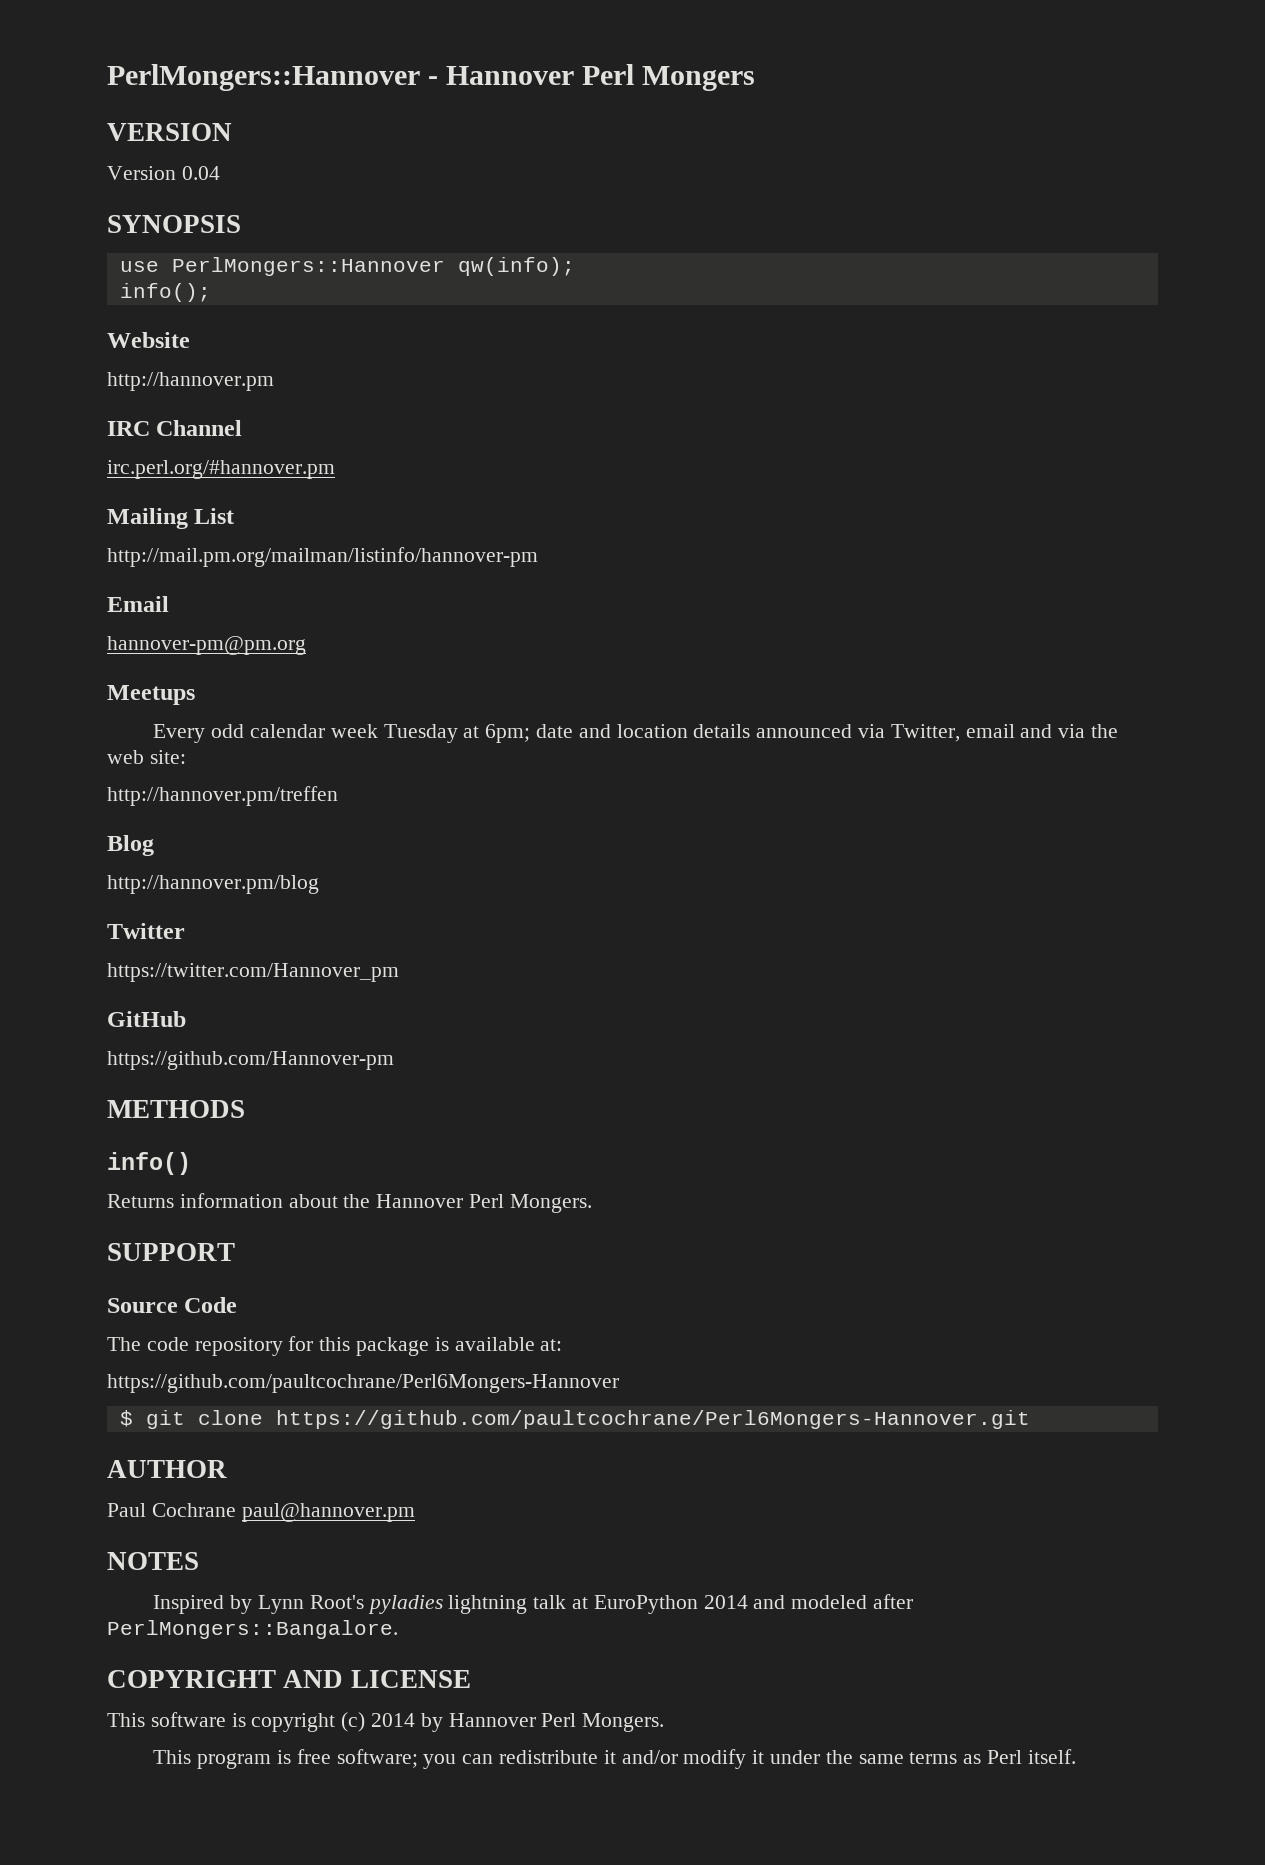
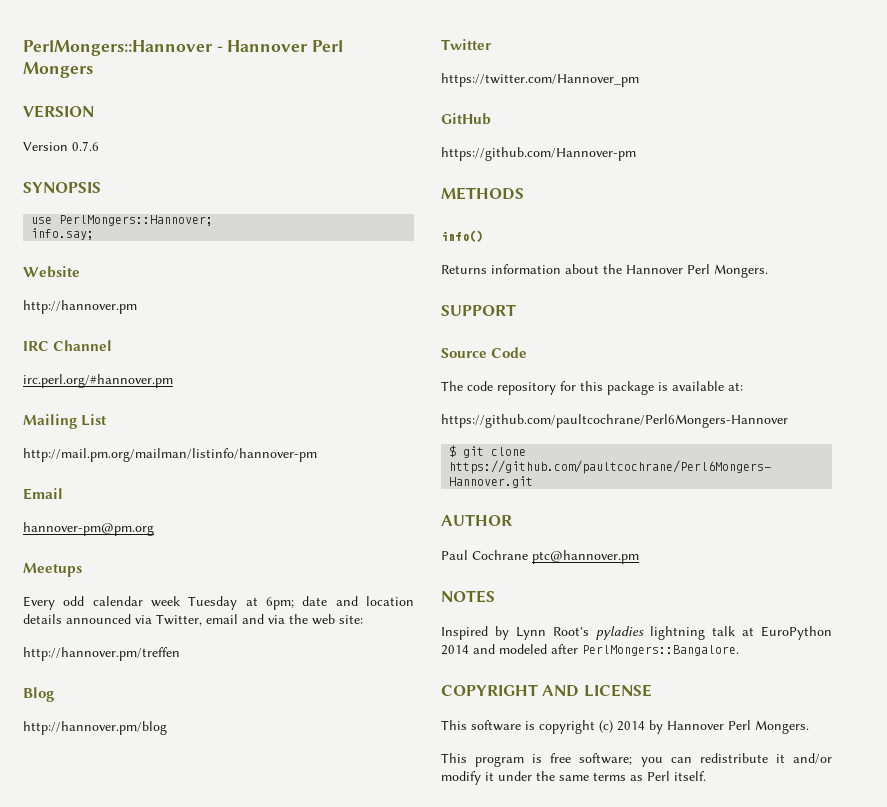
- Version 0.04
+ Version 0.7.6
- use PerlMongers::Hannover qw(info);
- info();
+ use PerlMongers::Hannover;
+ info.say;
- Paul Cochrane paul@hannover.pm
+ Paul Cochrane ptc@hannover.pm

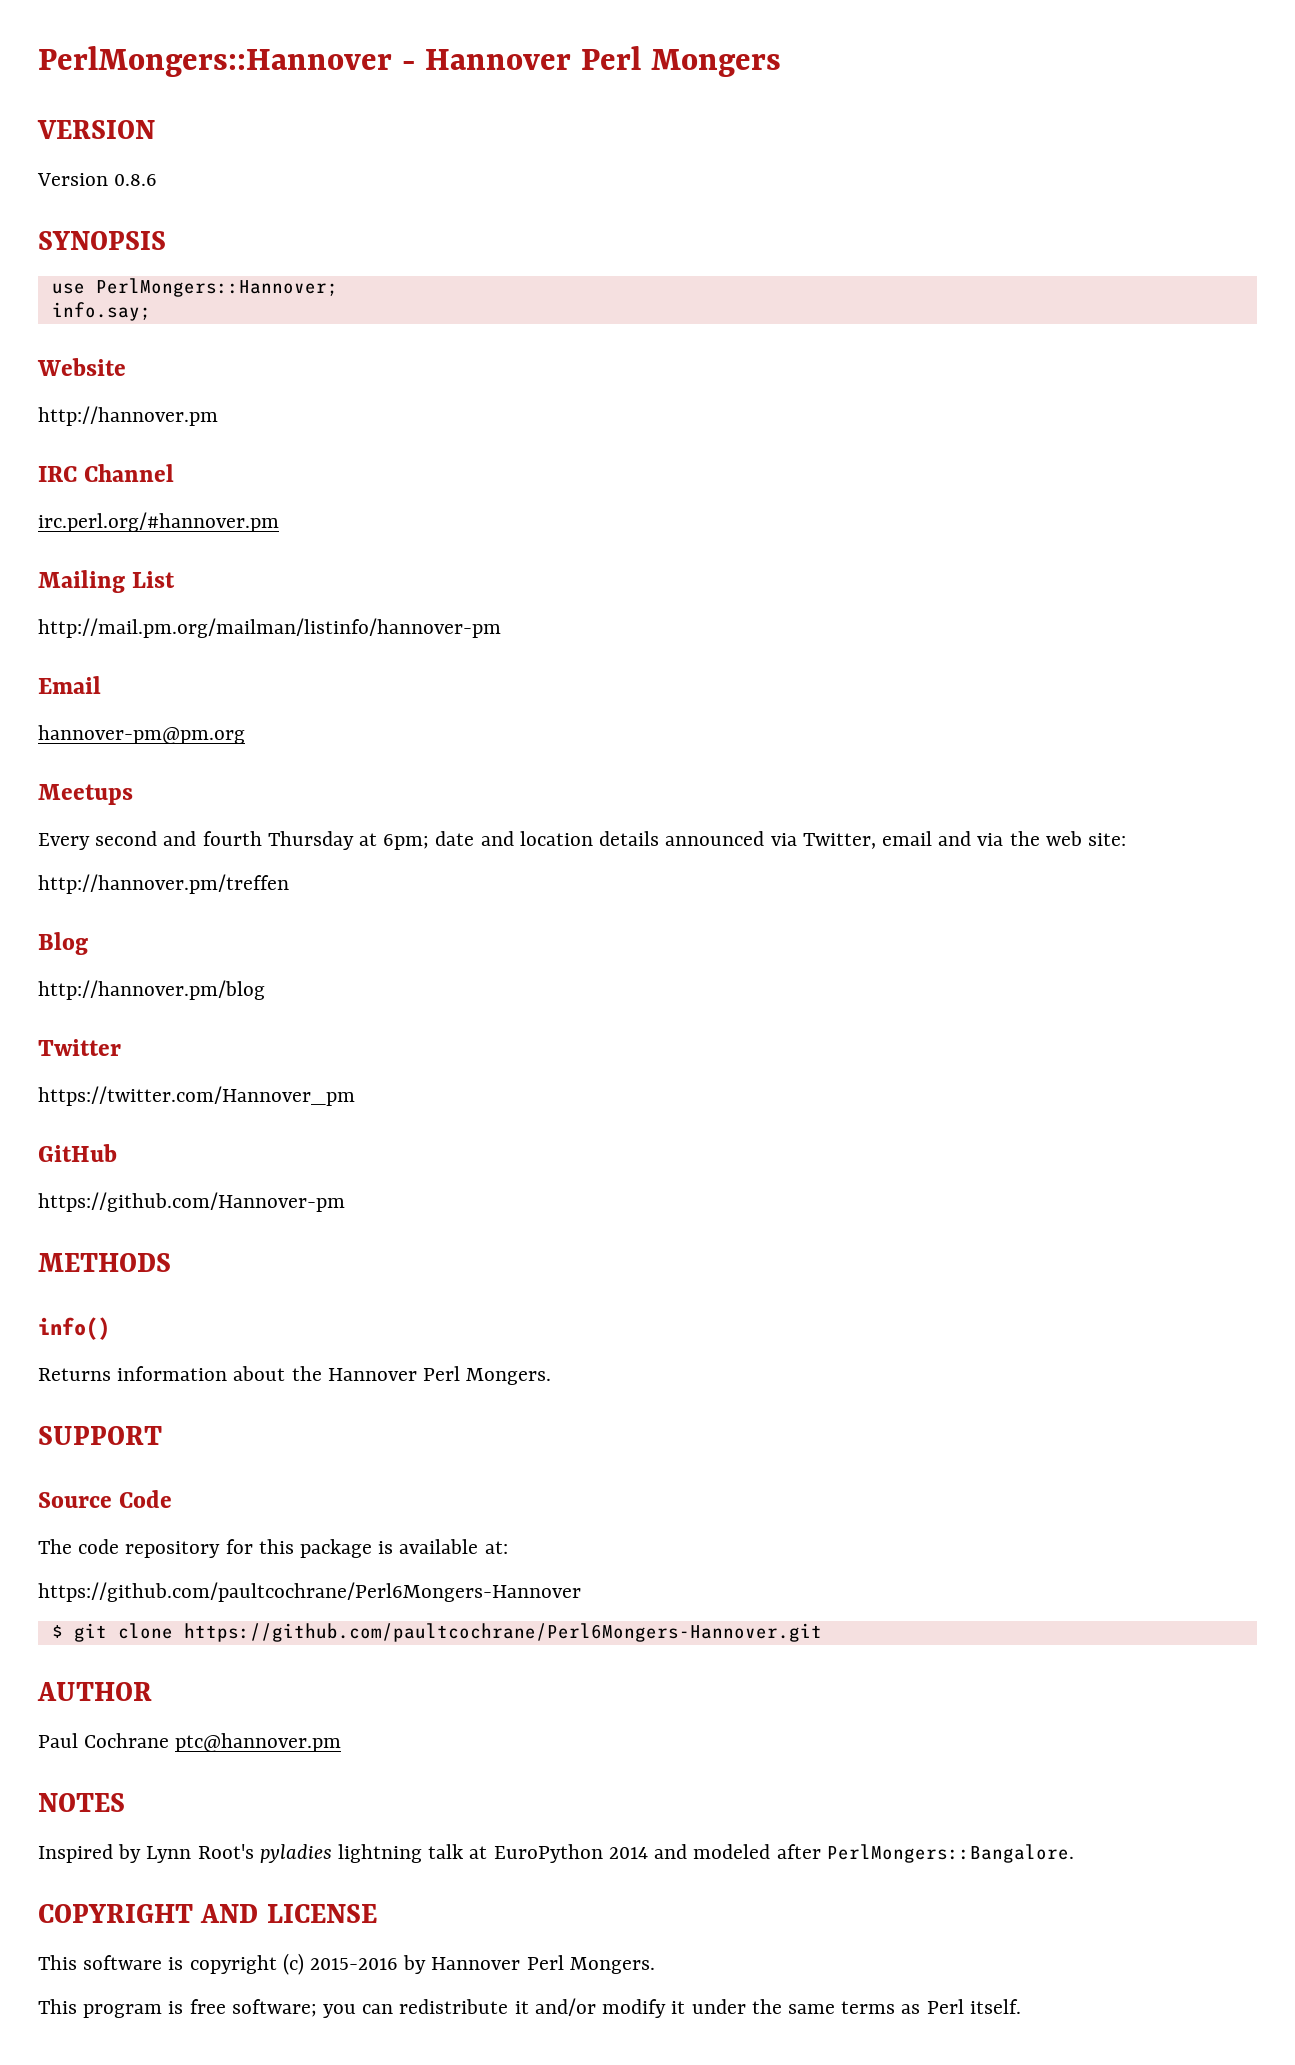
- Version 0.7.6
+ Version 0.8.6
- Every odd calendar week Tuesday at 6pm; date and location details announced via Twitter, email and via the web site:
+ Every second and fourth Thursday at 6pm; date and location details announced via Twitter, email and via the web site:
- This software is copyright (c) 2014 by Hannover Perl Mongers.
+ This software is copyright (c) 2015-2016 by Hannover Perl Mongers.

